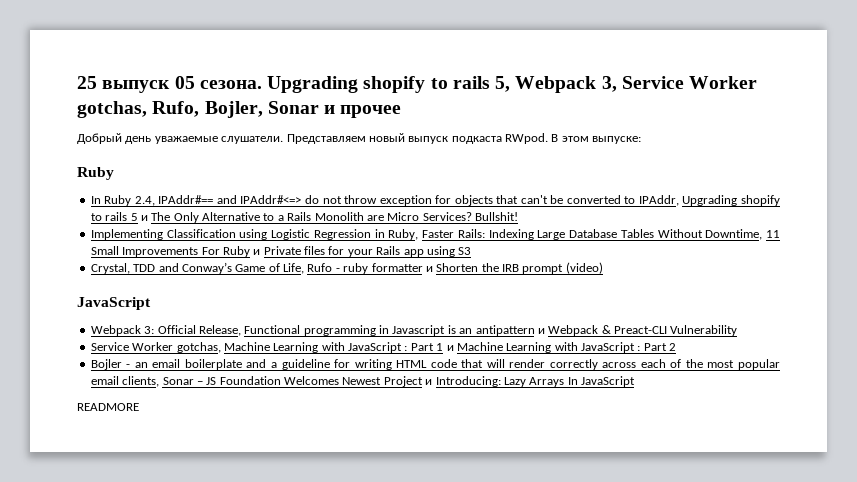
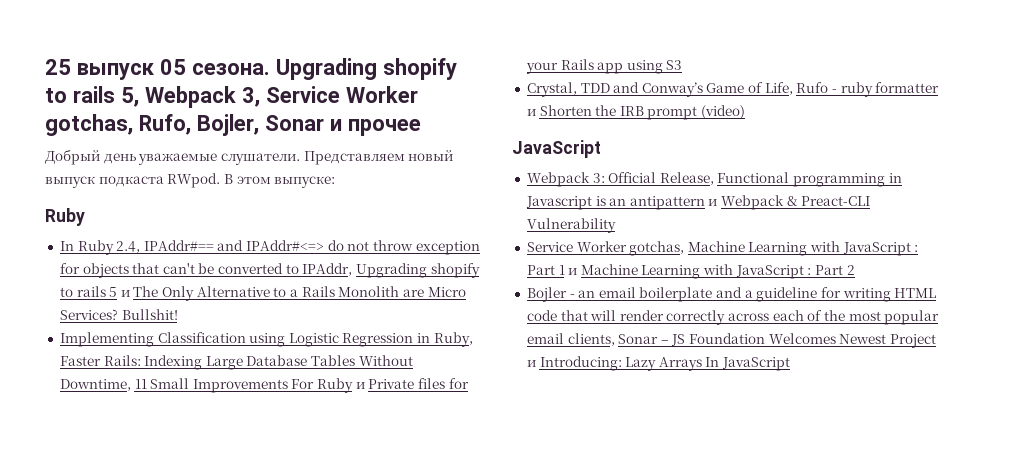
- READMORE

